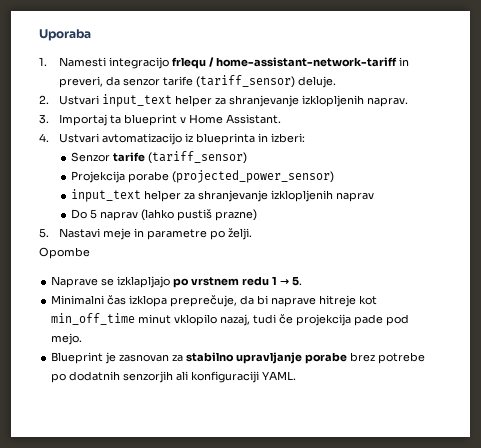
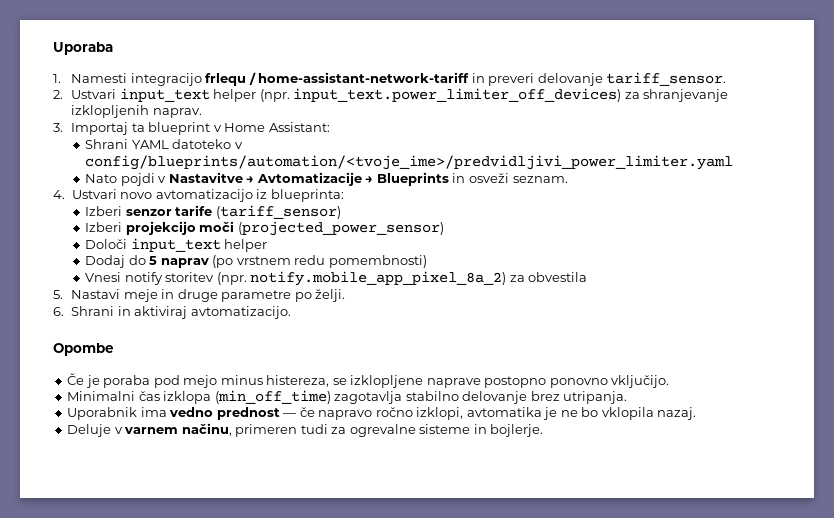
- 1. Namesti integracijo frlequ / home-assistant-network-tariff in preveri, da senzor tarife (tariff_sensor) deluje.
+ 1. Namesti integracijo frlequ / home-assistant-network-tariff in preveri delovanje tariff_sensor.
- 2. Ustvari input_text helper za shranjevanje izklopljenih naprav.
+ 2. Ustvari input_text helper (npr. input_text.power_limiter_off_devices) za shranjevanje izklopljenih naprav.
- 3. Importaj ta blueprint v Home Assistant.
+ 3. Importaj ta blueprint v Home Assistant:
+ Shrani YAML datoteko v config/blueprints/automation/<tvoje_ime>/predvidljivi_power_limiter.yaml
+ Nato pojdi v Nastavitve → Avtomatizacije → Blueprints in osveži seznam.
- 4. Ustvari avtomatizacijo iz blueprinta in izberi:
- Senzor tarife (tariff_sensor)
+ 4. Ustvari novo avtomatizacijo iz blueprinta:
+ Izberi senzor tarife (tariff_sensor)
- Projekcija porabe (projected_power_sensor)
+ Izberi projekcijo moči (projected_power_sensor)
- input_text helper za shranjevanje izklopljenih naprav
- Do 5 naprav (lahko pustiš prazne)
+ Določi input_text helper
+ Dodaj do 5 naprav (po vrstnem redu pomembnosti)
+ Vnesi notify storitev (npr. notify.mobile_app_pixel_8a_2) za obvestila
- 5. Nastavi meje in parametre po želji.
+ 5. Nastavi meje in druge parametre po želji.
+ 6. Shrani in aktiviraj avtomatizacijo.
  Opombe
- Naprave se izklapljajo po vrstnem redu 1 → 5.
- Minimalni čas izklopa preprečuje, da bi naprave hitreje kot min_off_time minut vklopilo nazaj, tudi če projekcija pade pod mejo.
- Blueprint je zasnovan za stabilno upravljanje porabe brez potrebe po dodatnih senzorjih ali konfiguraciji YAML.
+ Če je poraba pod mejo minus histereza, se izklopljene naprave postopno ponovno vključijo.
+ Minimalni čas izklopa (min_off_time) zagotavlja stabilno delovanje brez utripanja.
+ Uporabnik ima vedno prednost — če napravo ročno izklopi, avtomatika je ne bo vklopila nazaj.
+ Deluje v varnem načinu, primeren tudi za ogrevalne sisteme in bojlerje.

